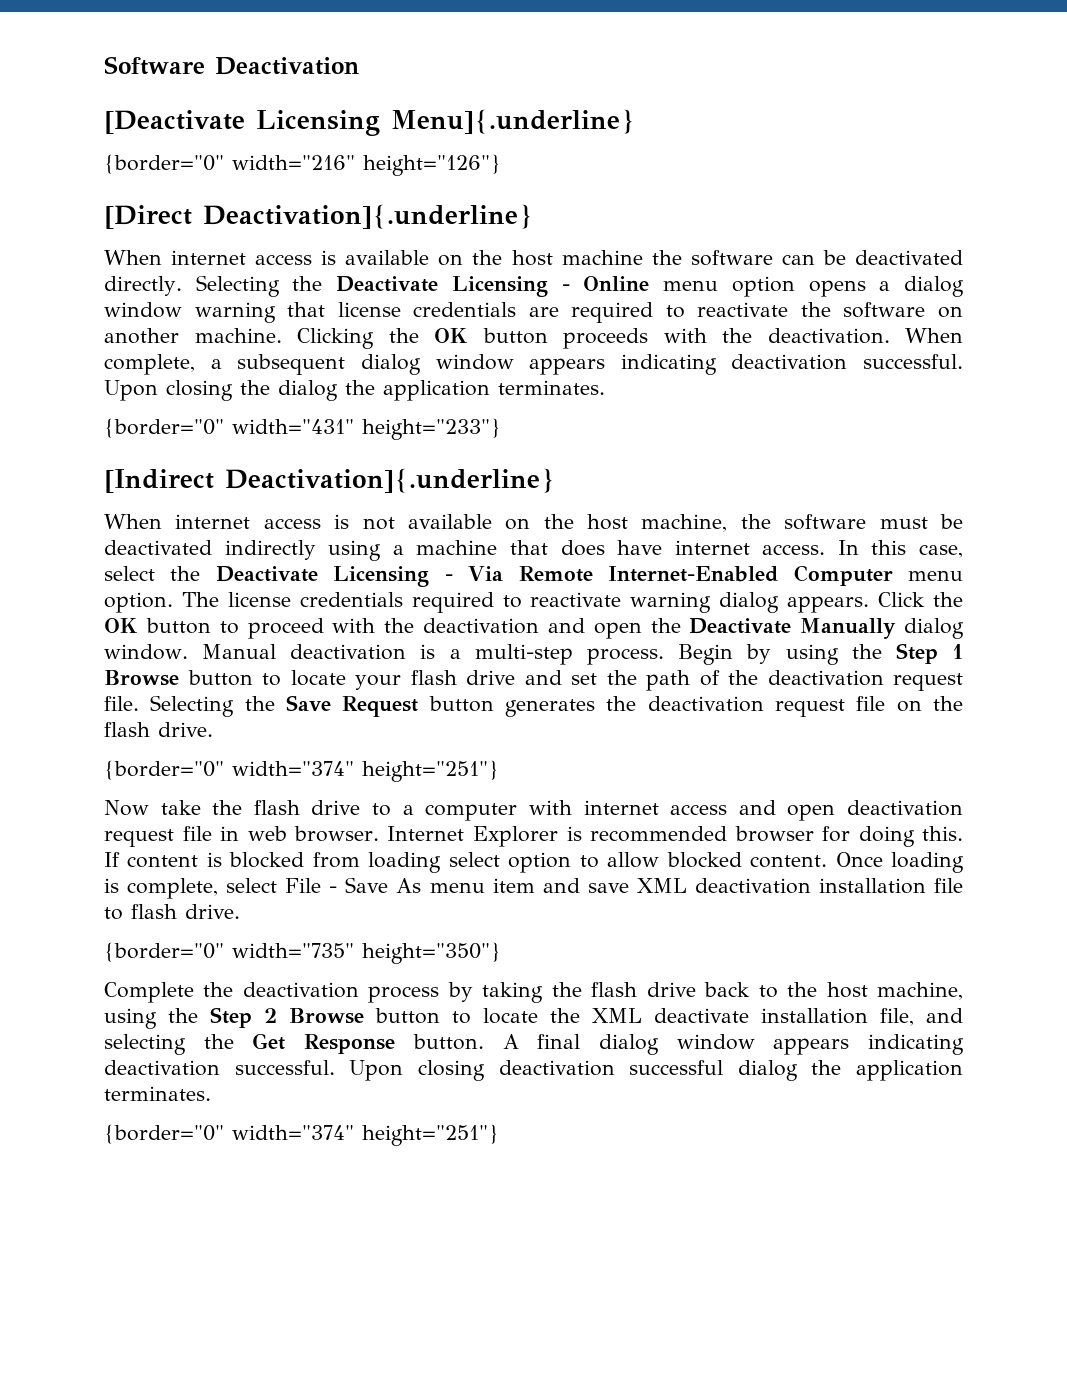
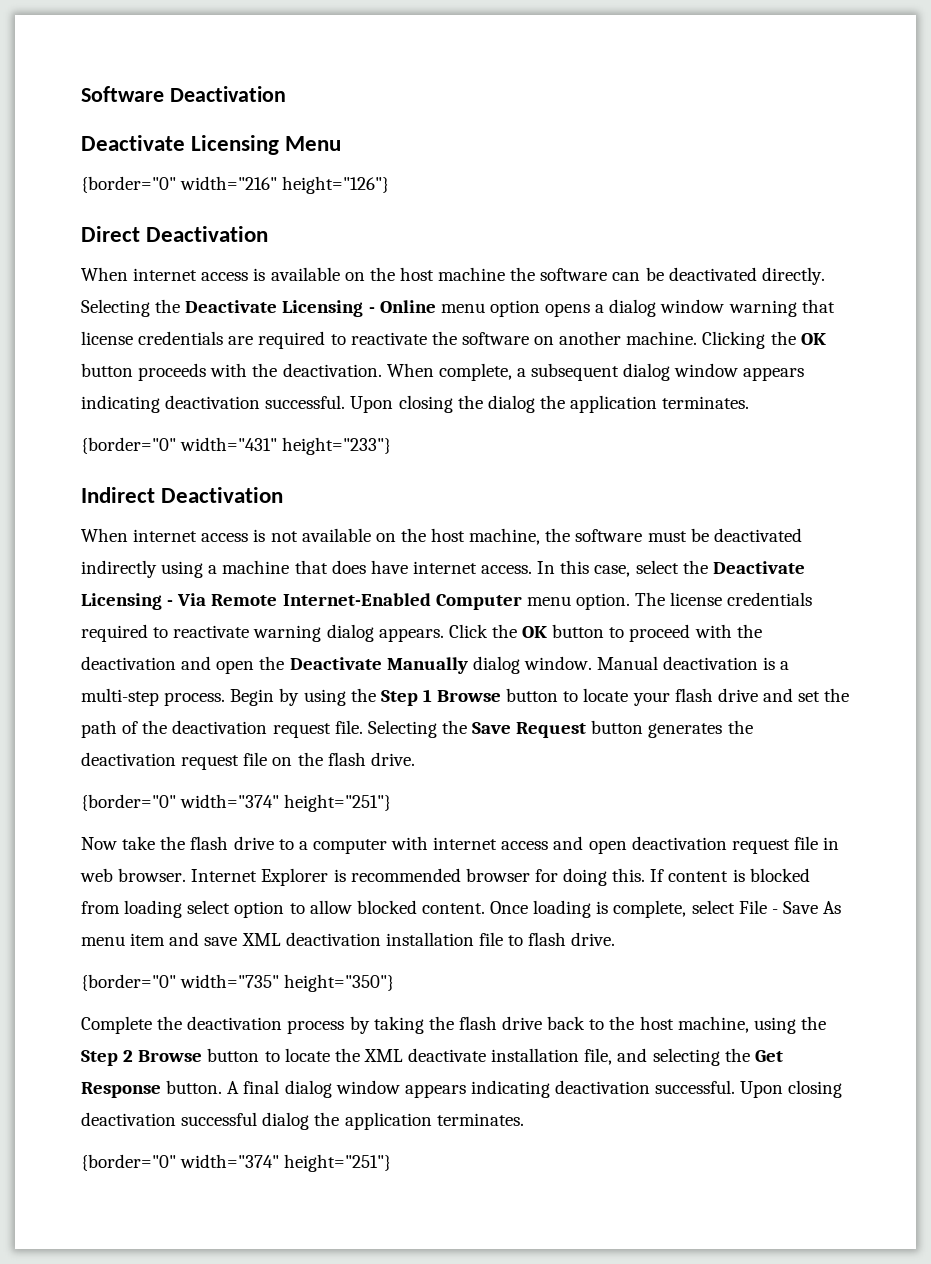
- [Deactivate Licensing Menu]{.underline}
+ Deactivate Licensing Menu
- [Direct Deactivation]{.underline}
+ Direct Deactivation
- [Indirect Deactivation]{.underline}
+ Indirect Deactivation

